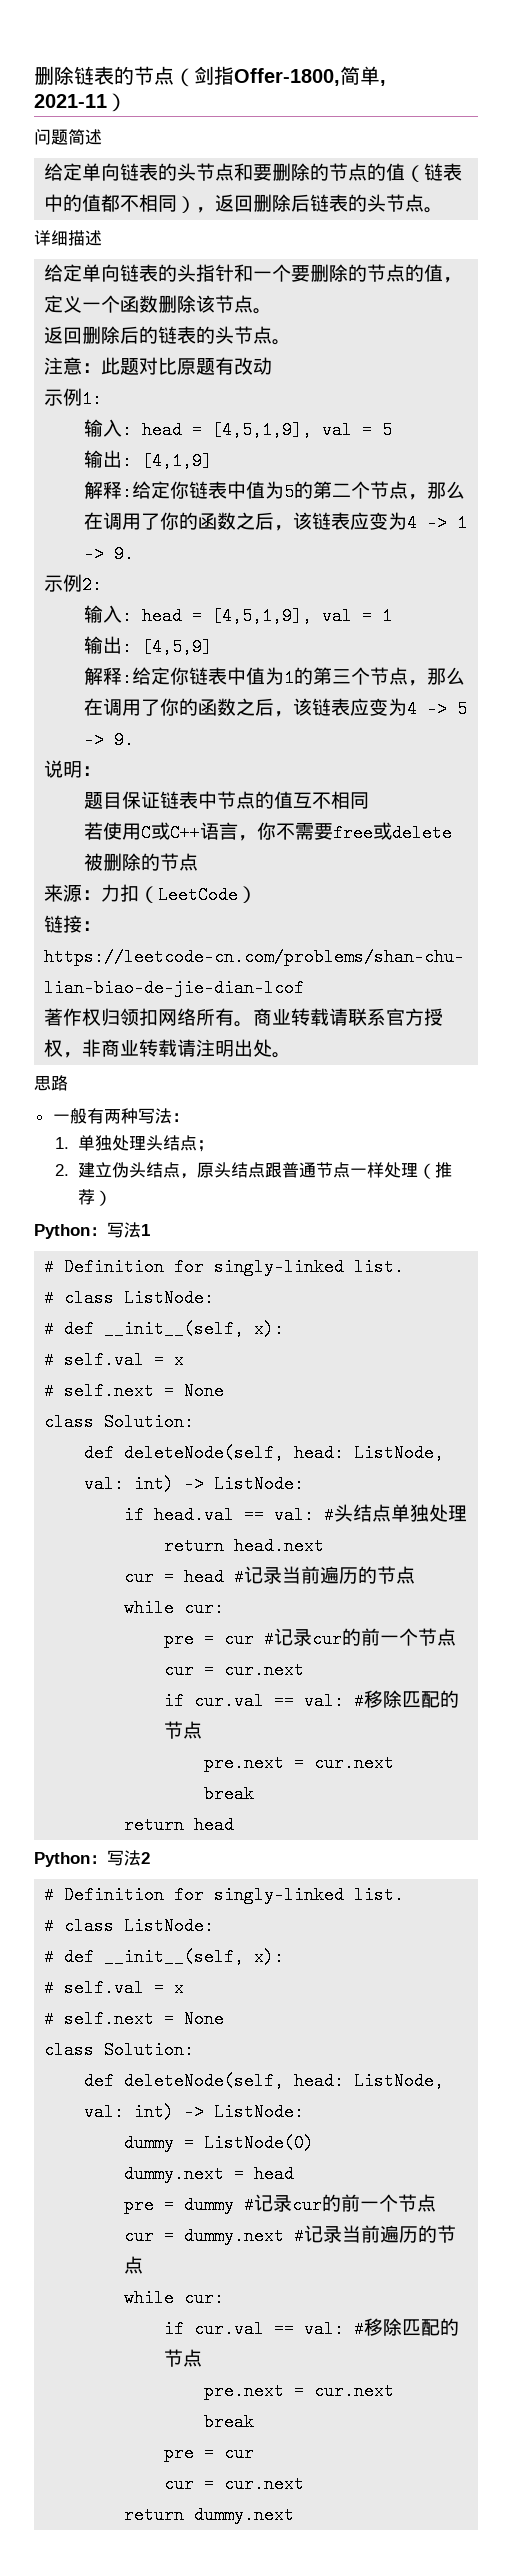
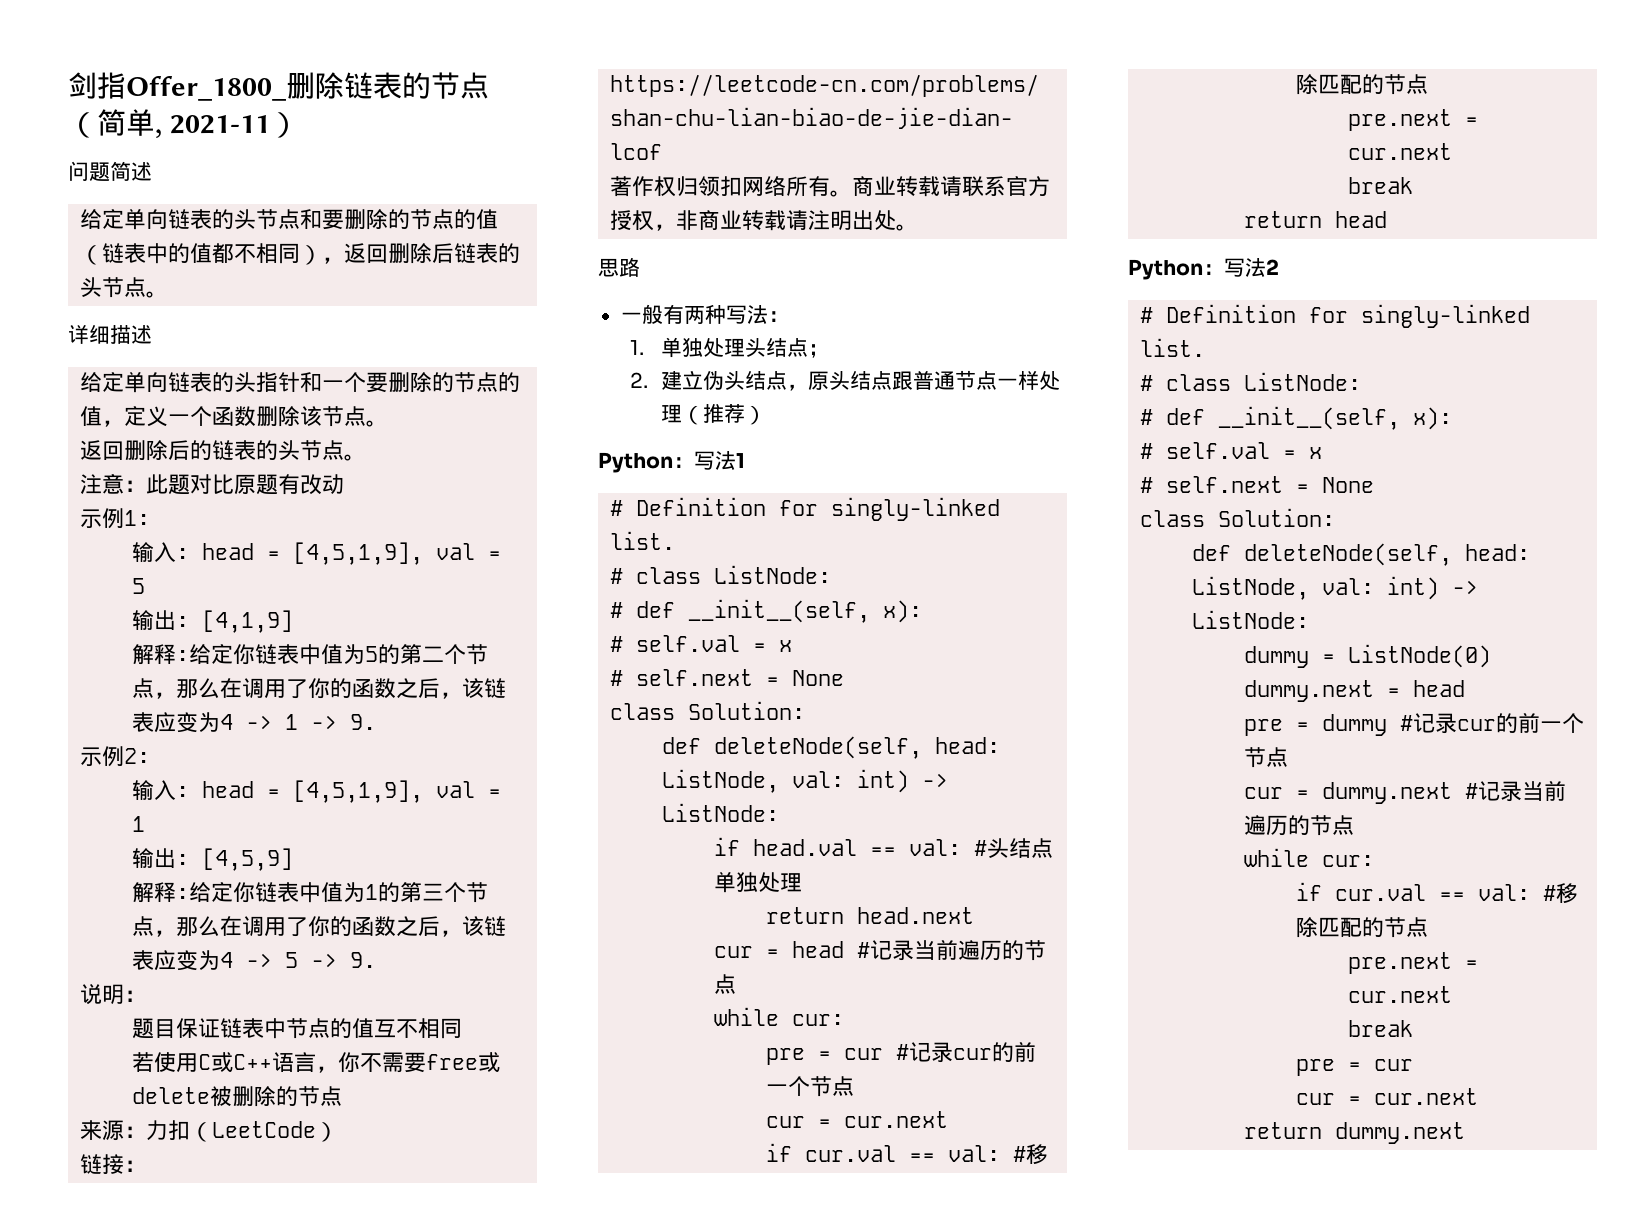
- 删除链表的节点（剑指Offer-1800,简单, 2021-11）
+ 剑指Offer_1800_删除链表的节点（简单, 2021-11）

